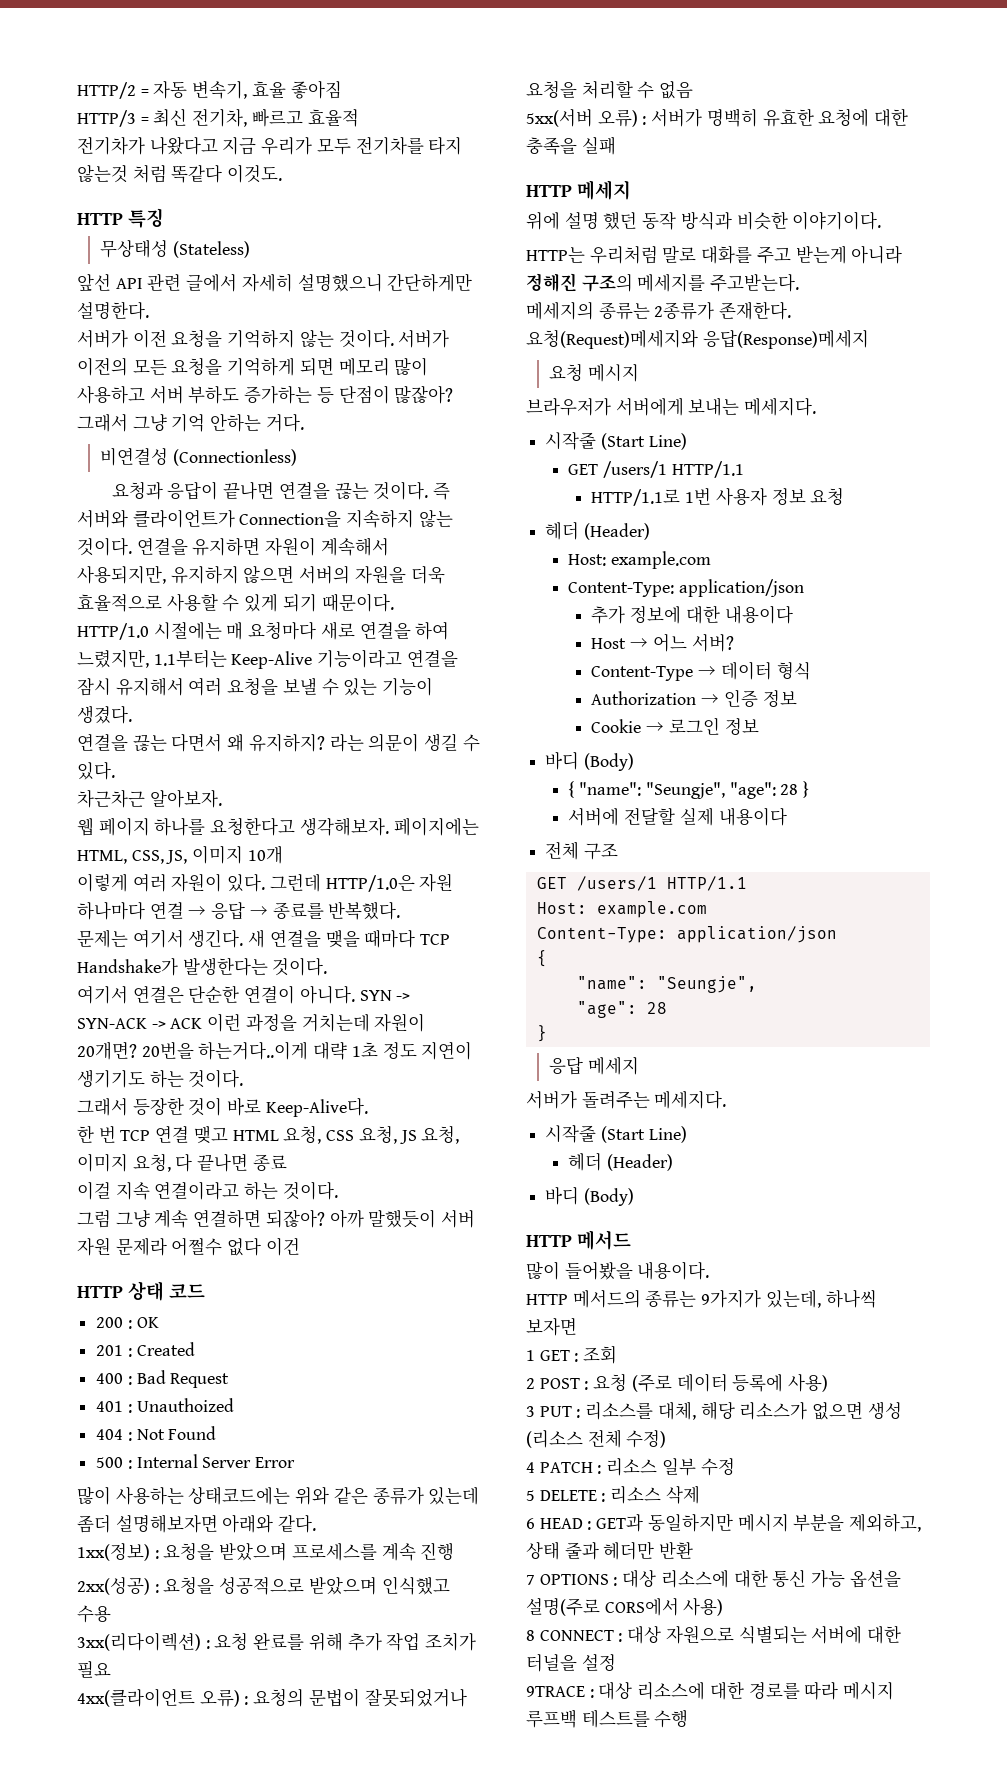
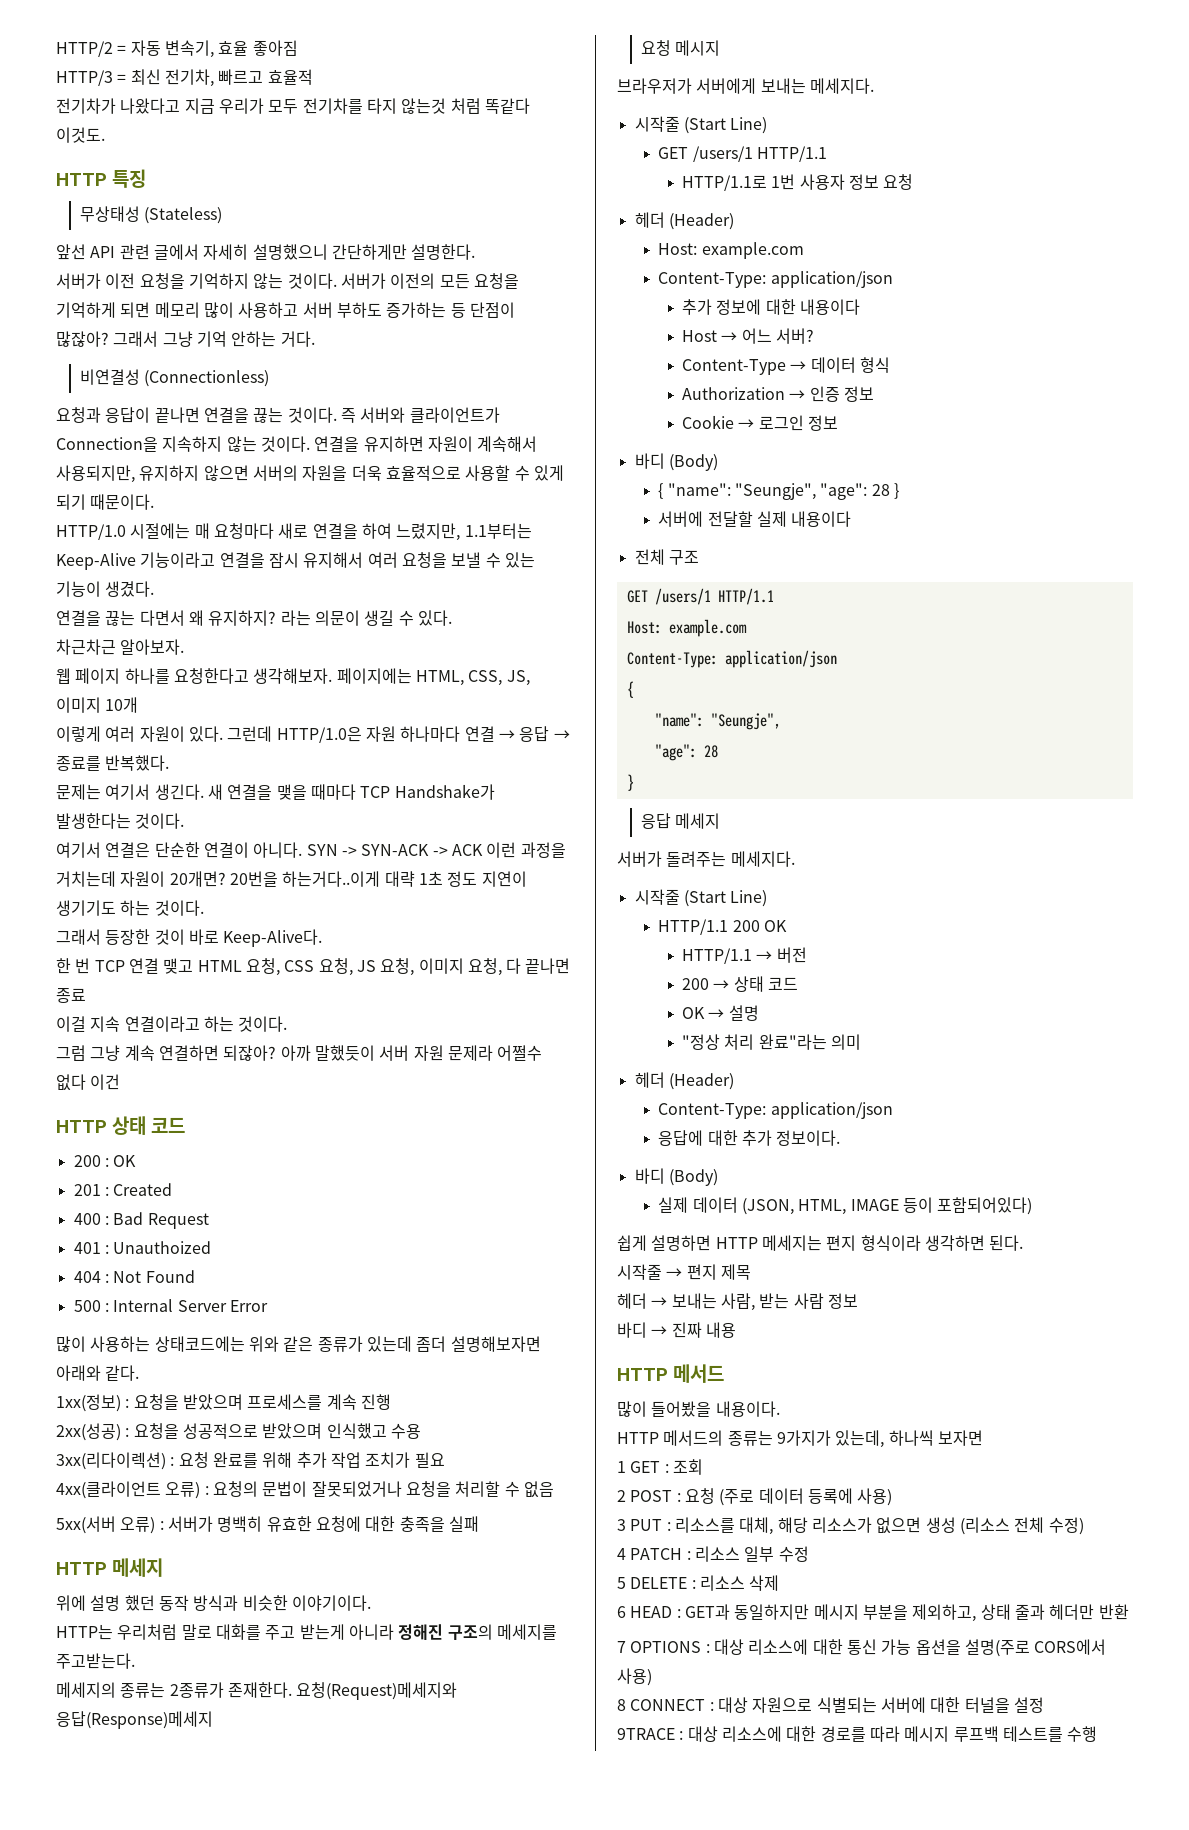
  서버가 돌려주는 메세지다.
  시작줄 (Start Line)
+ HTTP/1.1 200 OK
+ HTTP/1.1 → 버전
+ 200 → 상태 코드
+ OK → 설명
+ "정상 처리 완료"라는 의미
  헤더 (Header)
+ Content-Type: application/json
+ 응답에 대한 추가 정보이다.
  바디 (Body)
+ 실제 데이터 (JSON, HTML, IMAGE 등이 포함되어있다)
+ 쉽게 설명하면 HTTP 메세지는 편지 형식이라 생각하면 된다.
+ 시작줄 → 편지 제목
+ 헤더 → 보내는 사람, 받는 사람 정보
+ 바디 → 진짜 내용

